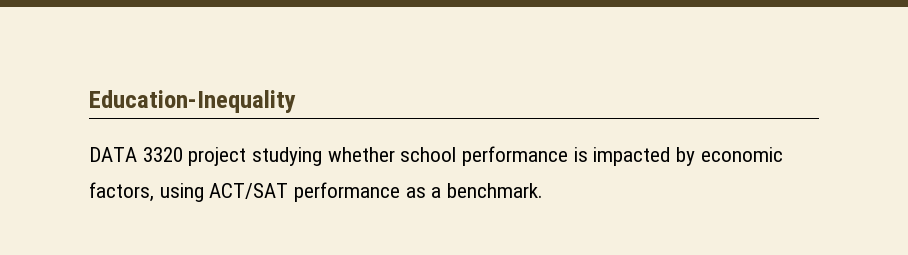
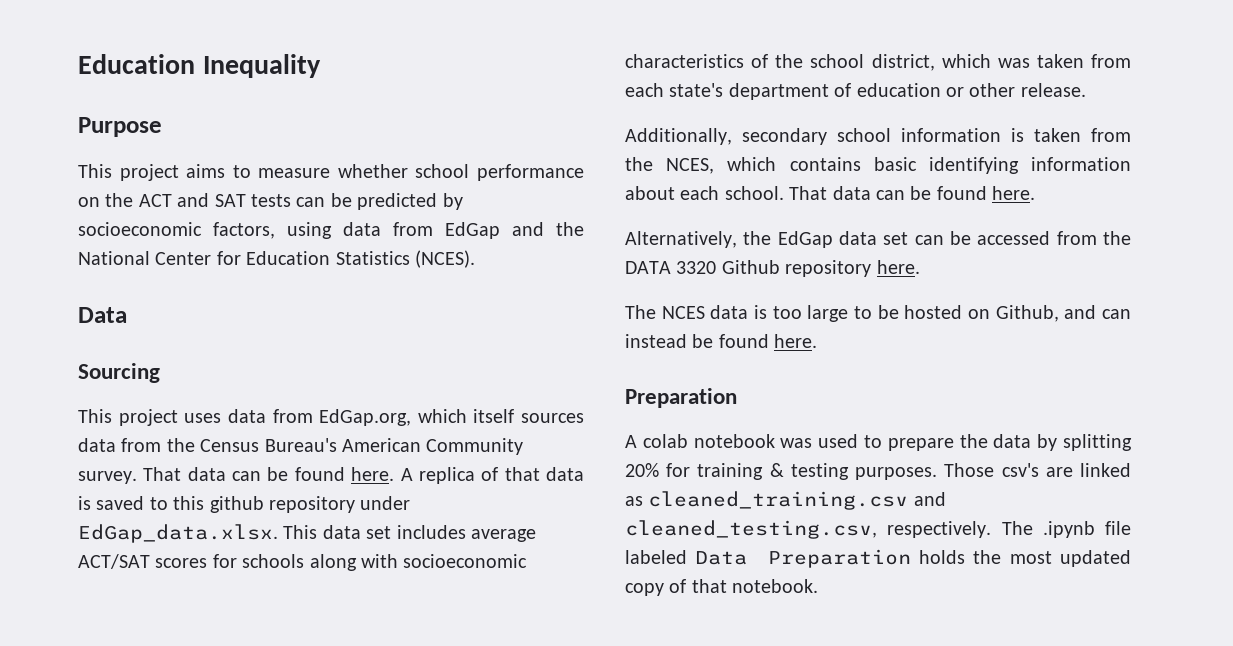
- Education-Inequality
- DATA 3320 project studying whether school performance is impacted by economic factors, using ACT/SAT performance as a benchmark.
+ Education Inequality
+ Purpose
+ This project aims to measure whether school performance on the ACT and SAT tests can be predicted by socioeconomic factors, using data from EdGap and the National Center for Education Statistics (NCES).
+ Data
+ Sourcing
+ This project uses data from EdGap.org, which itself sources data from the Census Bureau's American Community survey. That data can be found here. A replica of that data is saved to this github repository under EdGap_data.xlsx. This data set includes average ACT/SAT scores for schools along with socioeconomic characteristics of the school district, which was taken from each state's department of education or other release.
+ Additionally, secondary school information is taken from the NCES, which contains basic identifying information about each school. That data can be found here.
+ Alternatively, the EdGap data set can be accessed from the DATA 3320 Github repository here.
+ The NCES data is too large to be hosted on Github, and can instead be found here.
+ Preparation
+ A colab notebook was used to prepare the data by splitting 20% for training & testing purposes. Those csv's are linked as cleaned_training.csv and cleaned_testing.csv, respectively. The .ipynb file labeled Data Preparation holds the most updated copy of that notebook.

